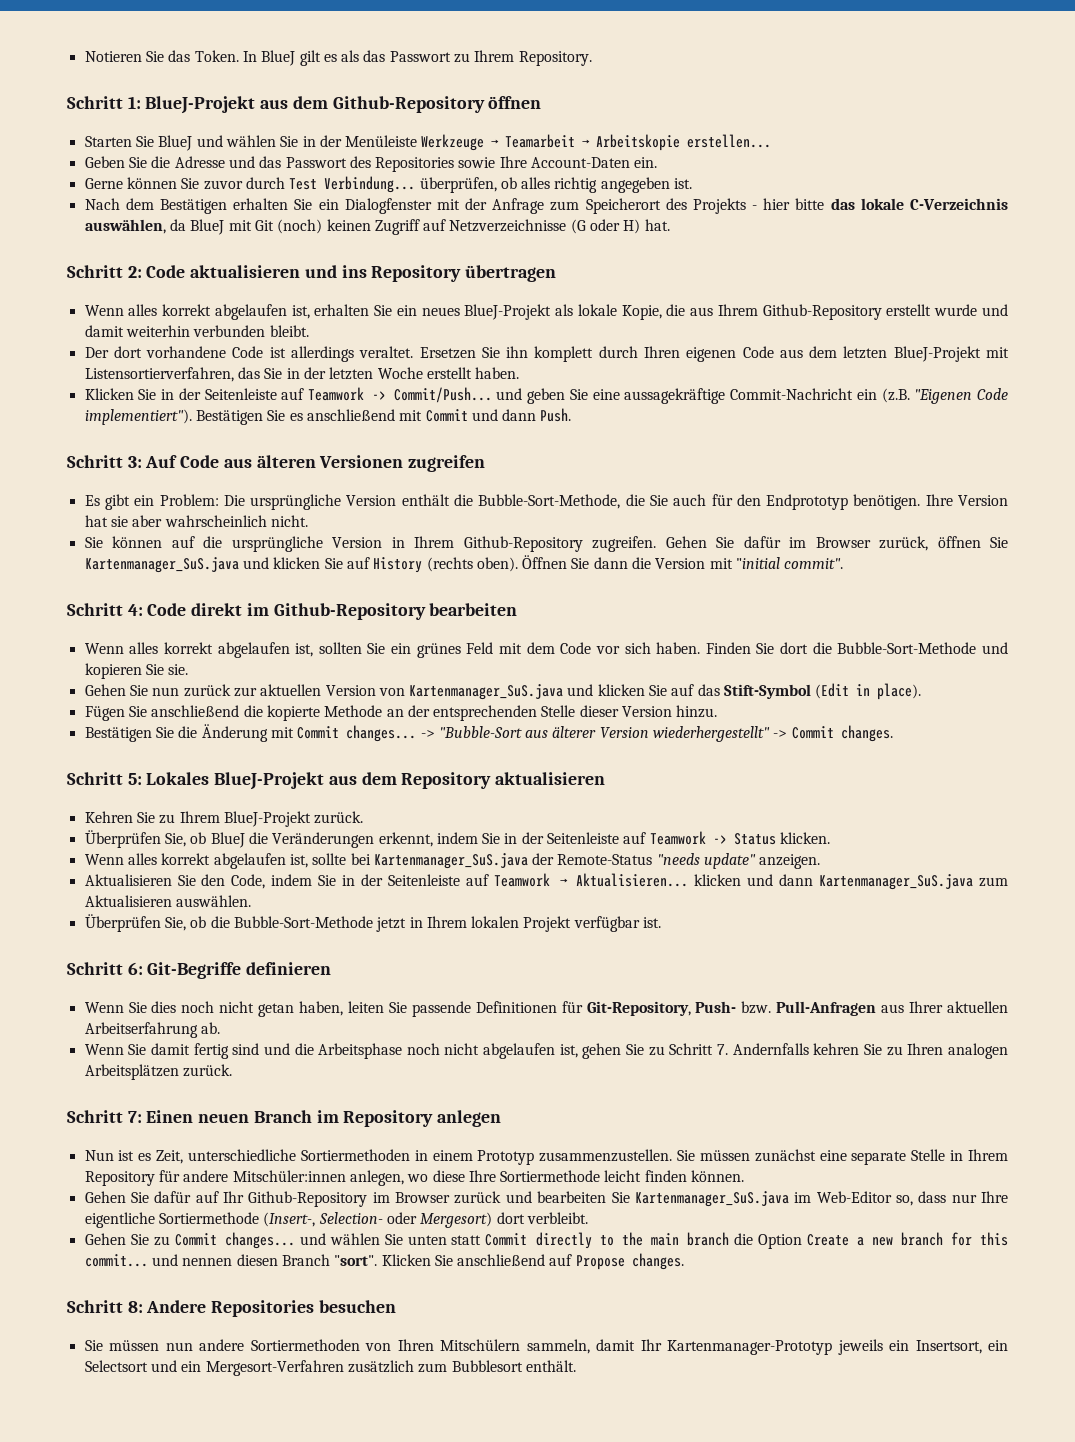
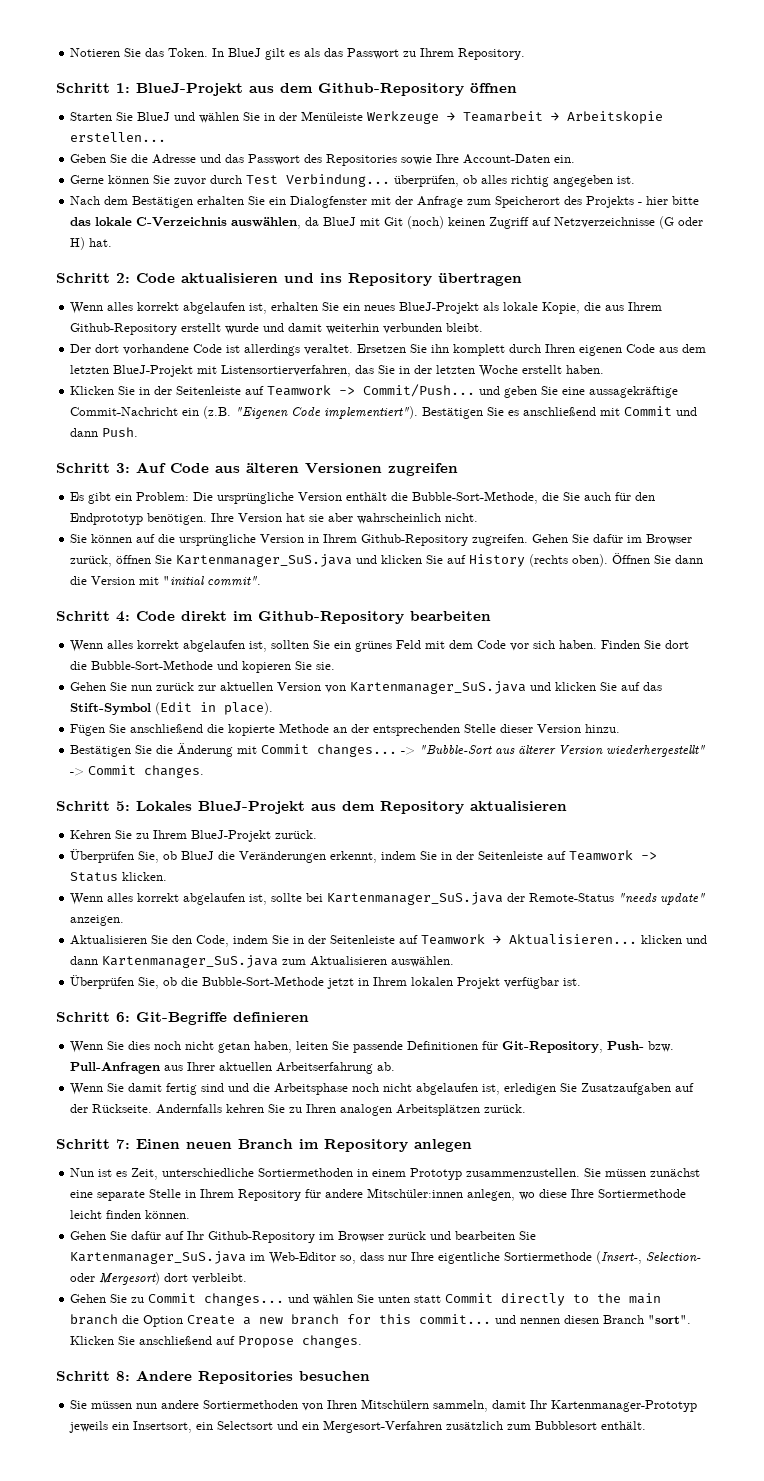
- Wenn Sie damit fertig sind und die Arbeitsphase noch nicht abgelaufen ist, gehen Sie zu Schritt 7. Andernfalls kehren Sie zu Ihren analogen Arbeitsplätzen zurück.
+ Wenn Sie damit fertig sind und die Arbeitsphase noch nicht abgelaufen ist, erledigen Sie Zusatzaufgaben auf der Rückseite. Andernfalls kehren Sie zu Ihren analogen Arbeitsplätzen zurück.

